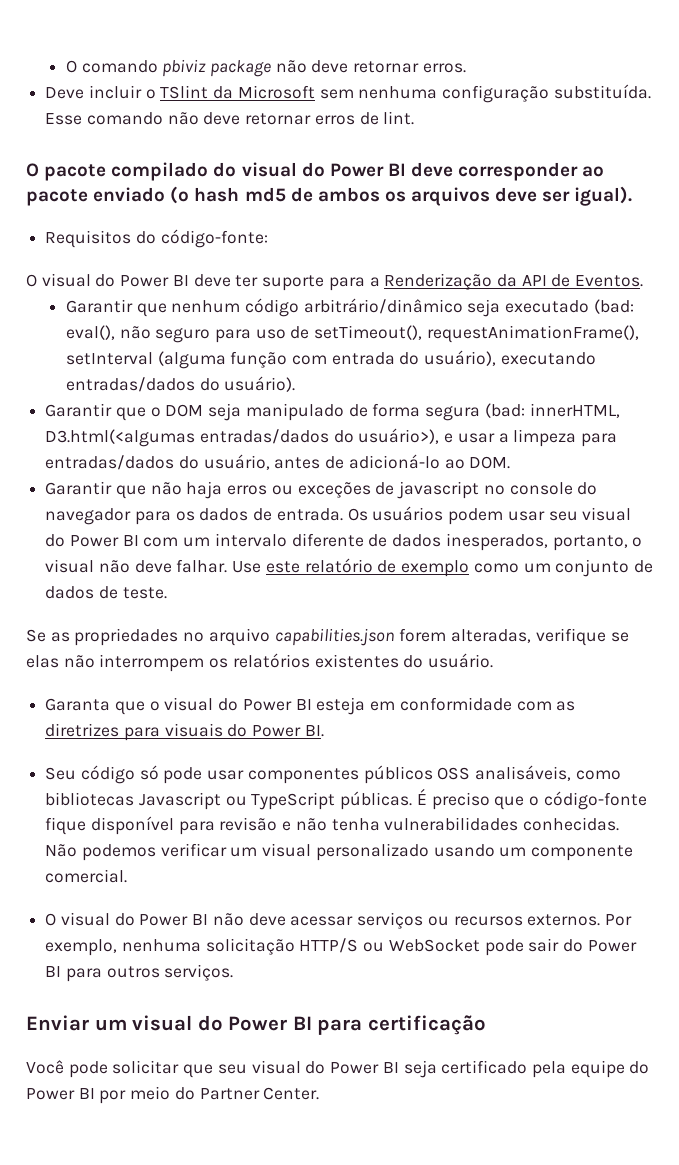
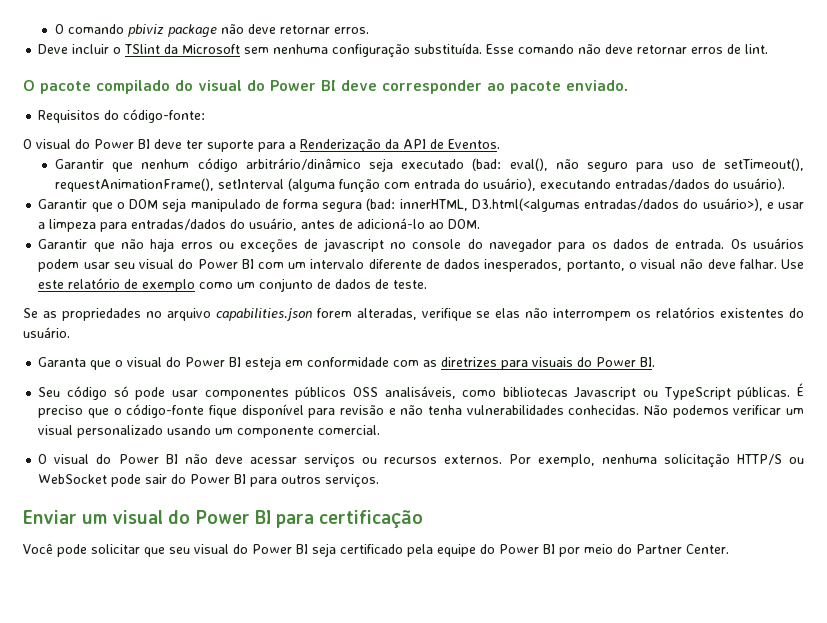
- O pacote compilado do visual do Power BI deve corresponder ao pacote enviado (o hash md5 de ambos os arquivos deve ser igual).
+ O pacote compilado do visual do Power BI deve corresponder ao pacote enviado.

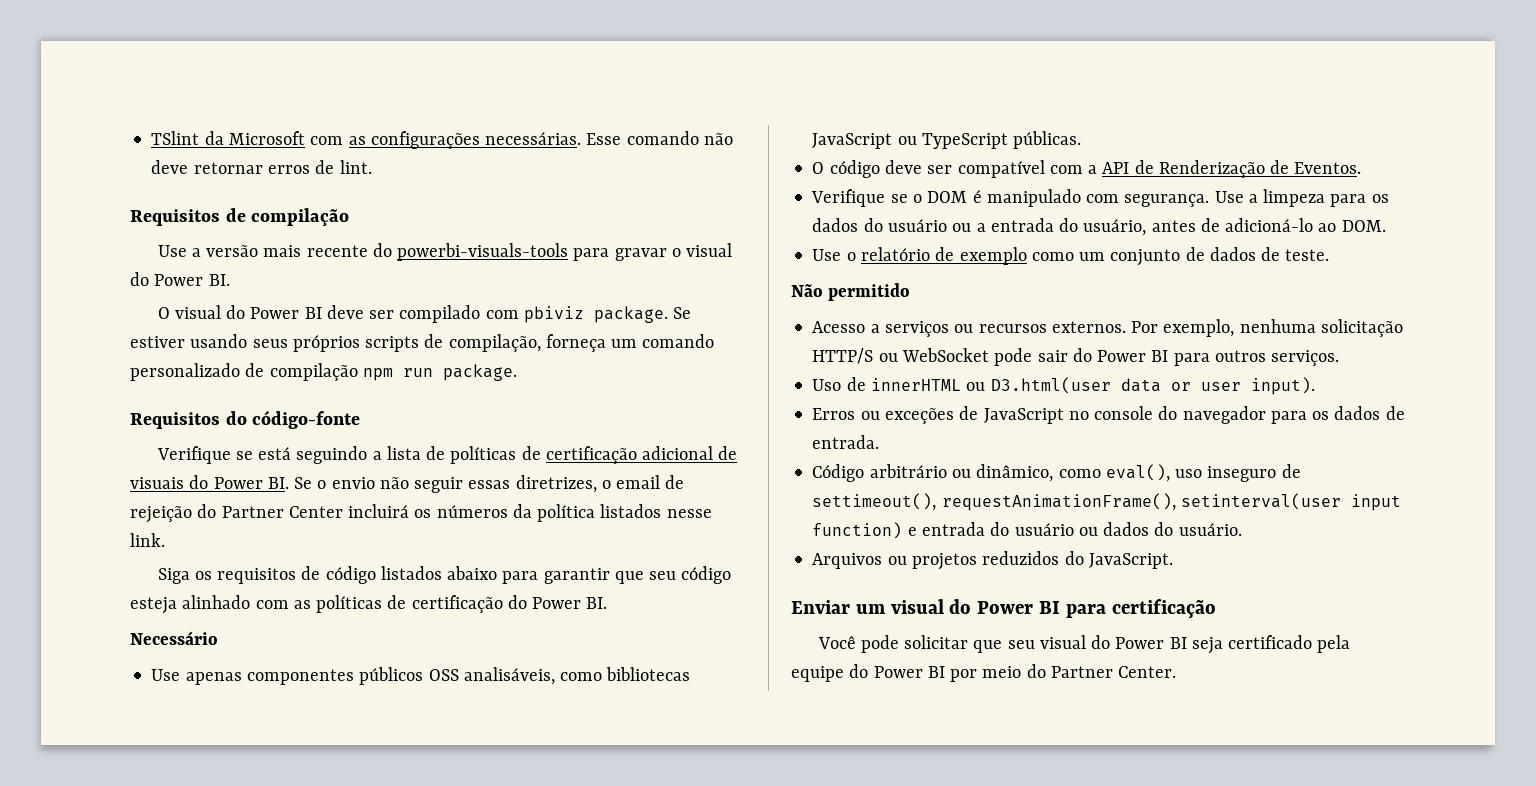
- O comando pbiviz package não deve retornar erros.
- Deve incluir o TSlint da Microsoft sem nenhuma configuração substituída.
+ TSlint da Microsoft com as configurações necessárias.
- O pacote compilado do visual do Power BI deve corresponder ao pacote enviado.
- Requisitos do código-fonte:
+ Requisitos de compilação
+ Use a versão mais recente do powerbi-visuals-tools para gravar o visual do Power BI.
- O visual do Power BI deve ter suporte para a Renderização da API de Eventos.
- Garantir que nenhum código arbitrário/dinâmico seja executado (bad: eval(), não seguro para uso de setTimeout(), requestAnimationFrame(), setInterval (alguma função com entrada do usuário), executando entradas/dados do usuário).
- Garantir que o DOM seja manipulado de forma segura (bad: innerHTML, D3.html(<algumas entradas/dados do usuário>), e usar a limpeza para entradas/dados do usuário, antes de adicioná-lo ao DOM.
+ O visual do Power BI deve ser compilado com pbiviz package. Se estiver usando seus próprios scripts de compilação, forneça um comando personalizado de compilação npm run package.
+ Requisitos do código-fonte
+ Verifique se está seguindo a lista de políticas de certificação adicional de visuais do Power BI. Se o envio não seguir essas diretrizes, o email de rejeição do Partner Center incluirá os números da política listados nesse link.
+ Siga os requisitos de código listados abaixo para garantir que seu código esteja alinhado com as políticas de certificação do Power BI.
+ Necessário
+ Use apenas componentes públicos OSS analisáveis, como bibliotecas JavaScript ou TypeScript públicas.
+ O código deve ser compatível com a API de Renderização de Eventos.
+ Verifique se o DOM é manipulado com segurança. Use a limpeza para os dados do usuário ou a entrada do usuário, antes de adicioná-lo ao DOM.
- Garantir que não haja erros ou exceções de javascript no console do navegador para os dados de entrada. Os usuários podem usar seu visual do Power BI com um intervalo diferente de dados inesperados, portanto, o visual não deve falhar. Use este relatório de exemplo como um conjunto de dados de teste.
+ Use o relatório de exemplo como um conjunto de dados de teste.
- Se as propriedades no arquivo capabilities.json forem alteradas, verifique se elas não interrompem os relatórios existentes do usuário.
- Garanta que o visual do Power BI esteja em conformidade com as diretrizes para visuais do Power BI.
- Seu código só pode usar componentes públicos OSS analisáveis, como bibliotecas Javascript ou TypeScript públicas. É preciso que o código-fonte fique disponível para revisão e não tenha vulnerabilidades conhecidas. Não podemos verificar um visual personalizado usando um componente comercial.
- O visual do Power BI não deve acessar serviços ou recursos externos.
+ Não permitido
+ Acesso a serviços ou recursos externos.
+ Uso de innerHTML ou D3.html(user data or user input).
+ Erros ou exceções de JavaScript no console do navegador para os dados de entrada.
+ Código arbitrário ou dinâmico, como eval(), uso inseguro de settimeout(), requestAnimationFrame(), setinterval(user input function) e entrada do usuário ou dados do usuário.
+ Arquivos ou projetos reduzidos do JavaScript.

